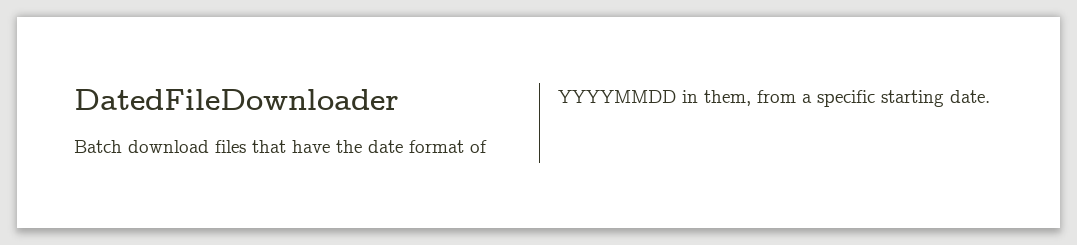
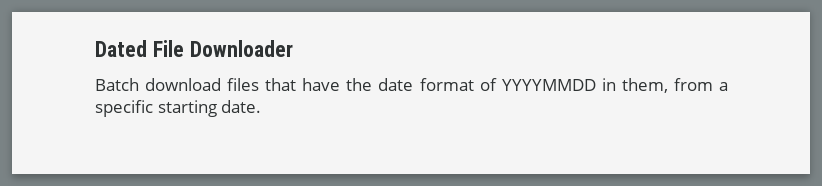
- DatedFileDownloader
+ Dated File Downloader

